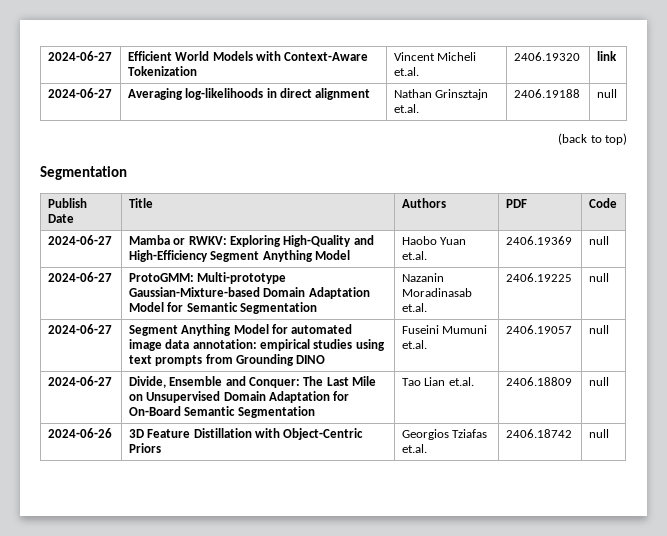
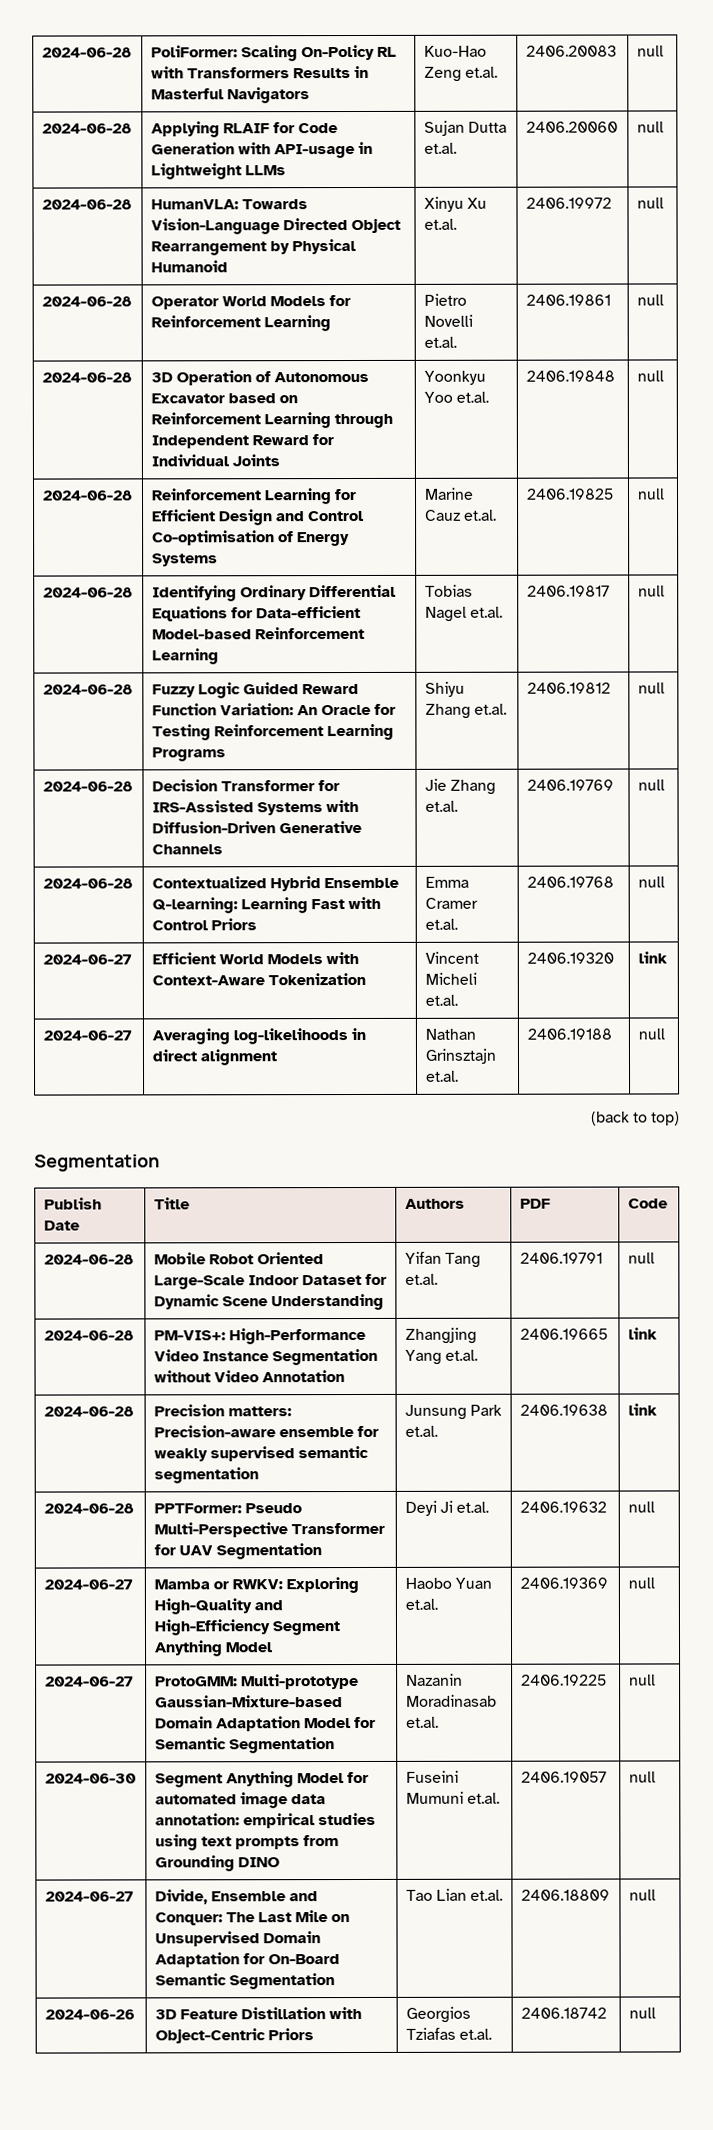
+ 2024-06-28 | PoliFormer: Scaling On-Policy RL with Transformers Results in Masterful Navigators | Kuo-Hao Zeng et.al. | 2406.20083 | null
+ 2024-06-28 | Applying RLAIF for Code Generation with API-usage in Lightweight LLMs | Sujan Dutta et.al. | 2406.20060 | null
+ 2024-06-28 | HumanVLA: Towards Vision-Language Directed Object Rearrangement by Physical Humanoid | Xinyu Xu et.al. | 2406.19972 | null
+ 2024-06-28 | Operator World Models for Reinforcement Learning | Pietro Novelli et.al. | 2406.19861 | null
+ 2024-06-28 | 3D Operation of Autonomous Excavator based on Reinforcement Learning through Independent Reward for Individual Joints | Yoonkyu Yoo et.al. | 2406.19848 | null
+ 2024-06-28 | Reinforcement Learning for Efficient Design and Control Co-optimisation of Energy Systems | Marine Cauz et.al. | 2406.19825 | null
+ 2024-06-28 | Identifying Ordinary Differential Equations for Data-efficient Model-based Reinforcement Learning | Tobias Nagel et.al. | 2406.19817 | null
+ 2024-06-28 | Fuzzy Logic Guided Reward Function Variation: An Oracle for Testing Reinforcement Learning Programs | Shiyu Zhang et.al. | 2406.19812 | null
+ 2024-06-28 | Decision Transformer for IRS-Assisted Systems with Diffusion-Driven Generative Channels | Jie Zhang et.al. | 2406.19769 | null
+ 2024-06-28 | Contextualized Hybrid Ensemble Q-learning: Learning Fast with Control Priors | Emma Cramer et.al. | 2406.19768 | null
+ 2024-06-28 | Mobile Robot Oriented Large-Scale Indoor Dataset for Dynamic Scene Understanding | Yifan Tang et.al. | 2406.19791 | null
+ 2024-06-28 | PM-VIS+: High-Performance Video Instance Segmentation without Video Annotation | Zhangjing Yang et.al. | 2406.19665 | link
+ 2024-06-28 | Precision matters: Precision-aware ensemble for weakly supervised semantic segmentation | Junsung Park et.al. | 2406.19638 | link
+ 2024-06-28 | PPTFormer: Pseudo Multi-Perspective Transformer for UAV Segmentation | Deyi Ji et.al. | 2406.19632 | null
- 2024-06-27 | Segment Anything Model for automated image data annotation: empirical studies using text prompts from Grounding DINO | Fuseini Mumuni et.al. | 2406.19057 | null
+ 2024-06-30 | Segment Anything Model for automated image data annotation: empirical studies using text prompts from Grounding DINO | Fuseini Mumuni et.al. | 2406.19057 | null

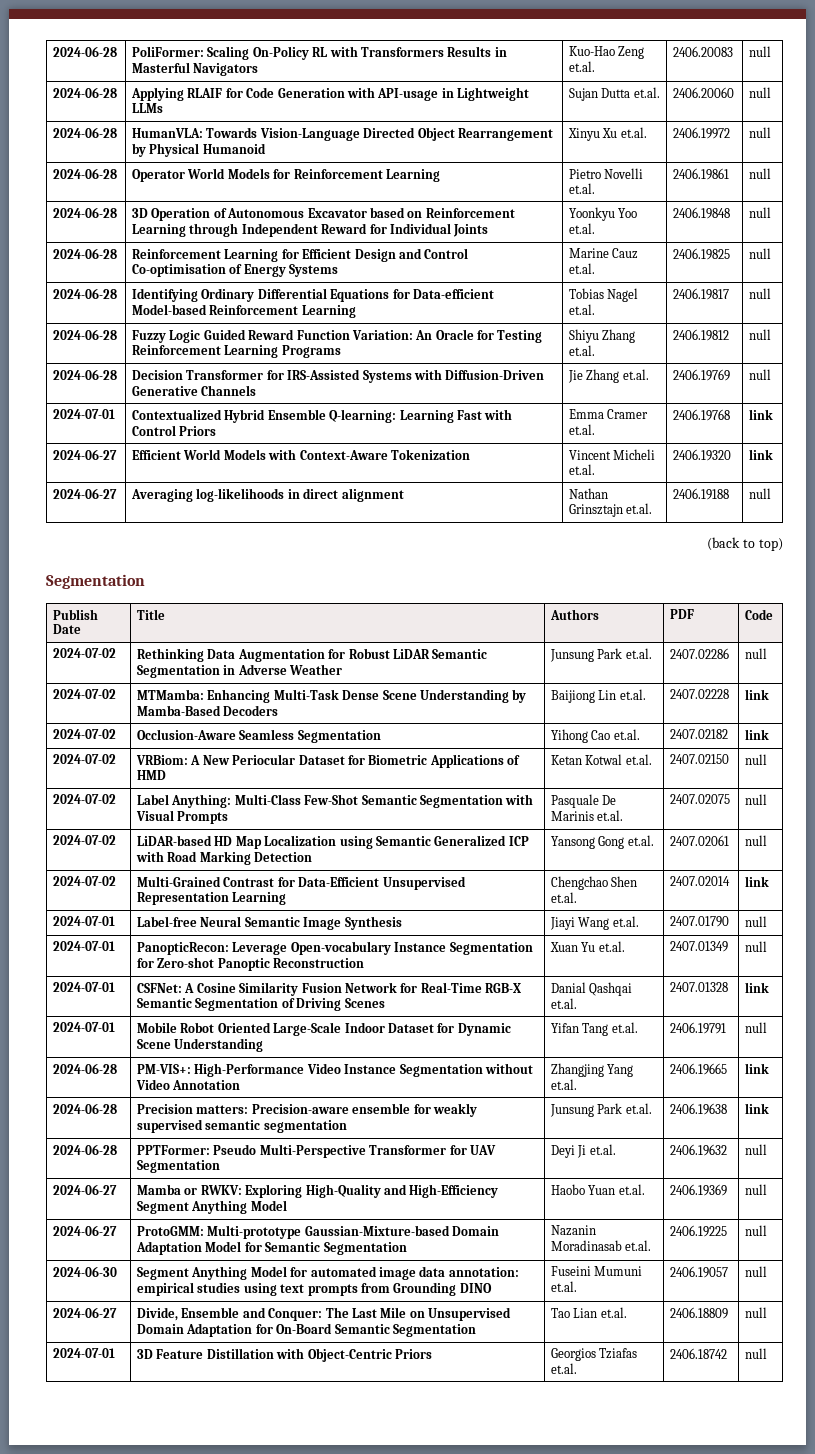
- 2024-06-28 | Contextualized Hybrid Ensemble Q-learning: Learning Fast with Control Priors | Emma Cramer et.al. | 2406.19768 | null
+ 2024-07-01 | Contextualized Hybrid Ensemble Q-learning: Learning Fast with Control Priors | Emma Cramer et.al. | 2406.19768 | link
- 2024-06-28 | Mobile Robot Oriented Large-Scale Indoor Dataset for Dynamic Scene Understanding | Yifan Tang et.al. | 2406.19791 | null
+ 2024-07-02 | Rethinking Data Augmentation for Robust LiDAR Semantic Segmentation in Adverse Weather | Junsung Park et.al. | 2407.02286 | null
+ 2024-07-02 | MTMamba: Enhancing Multi-Task Dense Scene Understanding by Mamba-Based Decoders | Baijiong Lin et.al. | 2407.02228 | link
+ 2024-07-02 | Occlusion-Aware Seamless Segmentation | Yihong Cao et.al. | 2407.02182 | link
+ 2024-07-02 | VRBiom: A New Periocular Dataset for Biometric Applications of HMD | Ketan Kotwal et.al. | 2407.02150 | null
+ 2024-07-02 | Label Anything: Multi-Class Few-Shot Semantic Segmentation with Visual Prompts | Pasquale De Marinis et.al. | 2407.02075 | null
+ 2024-07-02 | LiDAR-based HD Map Localization using Semantic Generalized ICP with Road Marking Detection | Yansong Gong et.al. | 2407.02061 | null
+ 2024-07-02 | Multi-Grained Contrast for Data-Efficient Unsupervised Representation Learning | Chengchao Shen et.al. | 2407.02014 | link
+ 2024-07-01 | Label-free Neural Semantic Image Synthesis | Jiayi Wang et.al. | 2407.01790 | null
+ 2024-07-01 | PanopticRecon: Leverage Open-vocabulary Instance Segmentation for Zero-shot Panoptic Reconstruction | Xuan Yu et.al. | 2407.01349 | null
+ 2024-07-01 | CSFNet: A Cosine Similarity Fusion Network for Real-Time RGB-X Semantic Segmentation of Driving Scenes | Danial Qashqai et.al. | 2407.01328 | link
+ 2024-07-01 | Mobile Robot Oriented Large-Scale Indoor Dataset for Dynamic Scene Understanding | Yifan Tang et.al. | 2406.19791 | null
- 2024-06-26 | 3D Feature Distillation with Object-Centric Priors | Georgios Tziafas et.al. | 2406.18742 | null
+ 2024-07-01 | 3D Feature Distillation with Object-Centric Priors | Georgios Tziafas et.al. | 2406.18742 | null

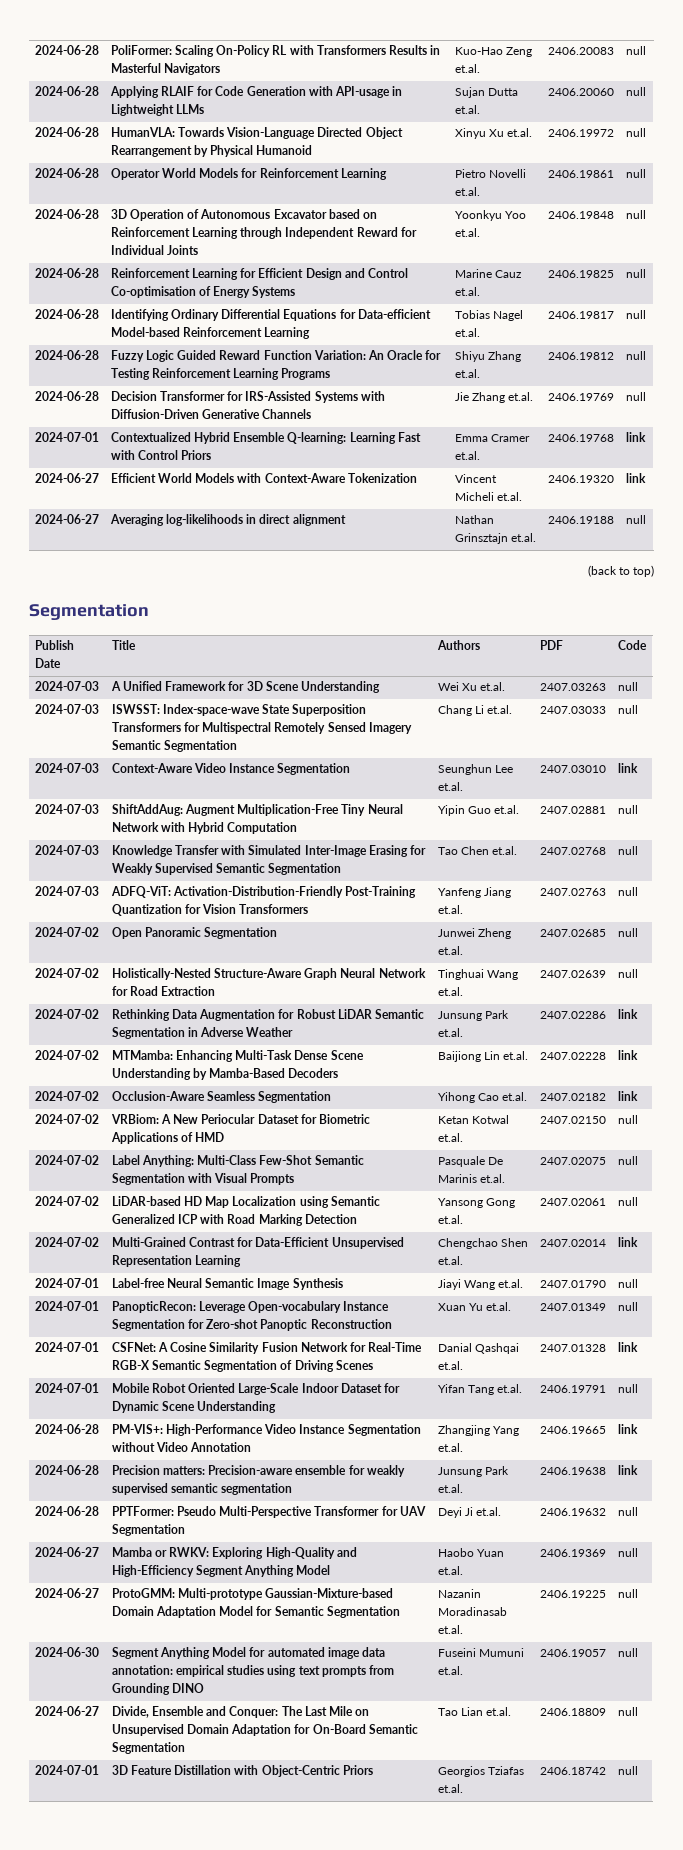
+ 2024-07-03 | A Unified Framework for 3D Scene Understanding | Wei Xu et.al. | 2407.03263 | null
+ 2024-07-03 | ISWSST: Index-space-wave State Superposition Transformers for Multispectral Remotely Sensed Imagery Semantic Segmentation | Chang Li et.al. | 2407.03033 | null
+ 2024-07-03 | Context-Aware Video Instance Segmentation | Seunghun Lee et.al. | 2407.03010 | link
+ 2024-07-03 | ShiftAddAug: Augment Multiplication-Free Tiny Neural Network with Hybrid Computation | Yipin Guo et.al. | 2407.02881 | null
+ 2024-07-03 | Knowledge Transfer with Simulated Inter-Image Erasing for Weakly Supervised Semantic Segmentation | Tao Chen et.al. | 2407.02768 | null
+ 2024-07-03 | ADFQ-ViT: Activation-Distribution-Friendly Post-Training Quantization for Vision Transformers | Yanfeng Jiang et.al. | 2407.02763 | null
+ 2024-07-02 | Open Panoramic Segmentation | Junwei Zheng et.al. | 2407.02685 | null
+ 2024-07-02 | Holistically-Nested Structure-Aware Graph Neural Network for Road Extraction | Tinghuai Wang et.al. | 2407.02639 | null
- 2024-07-02 | Rethinking Data Augmentation for Robust LiDAR Semantic Segmentation in Adverse Weather | Junsung Park et.al. | 2407.02286 | null
+ 2024-07-02 | Rethinking Data Augmentation for Robust LiDAR Semantic Segmentation in Adverse Weather | Junsung Park et.al. | 2407.02286 | link

